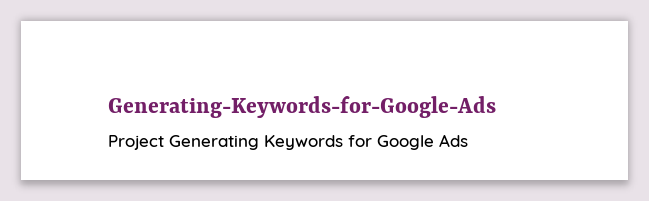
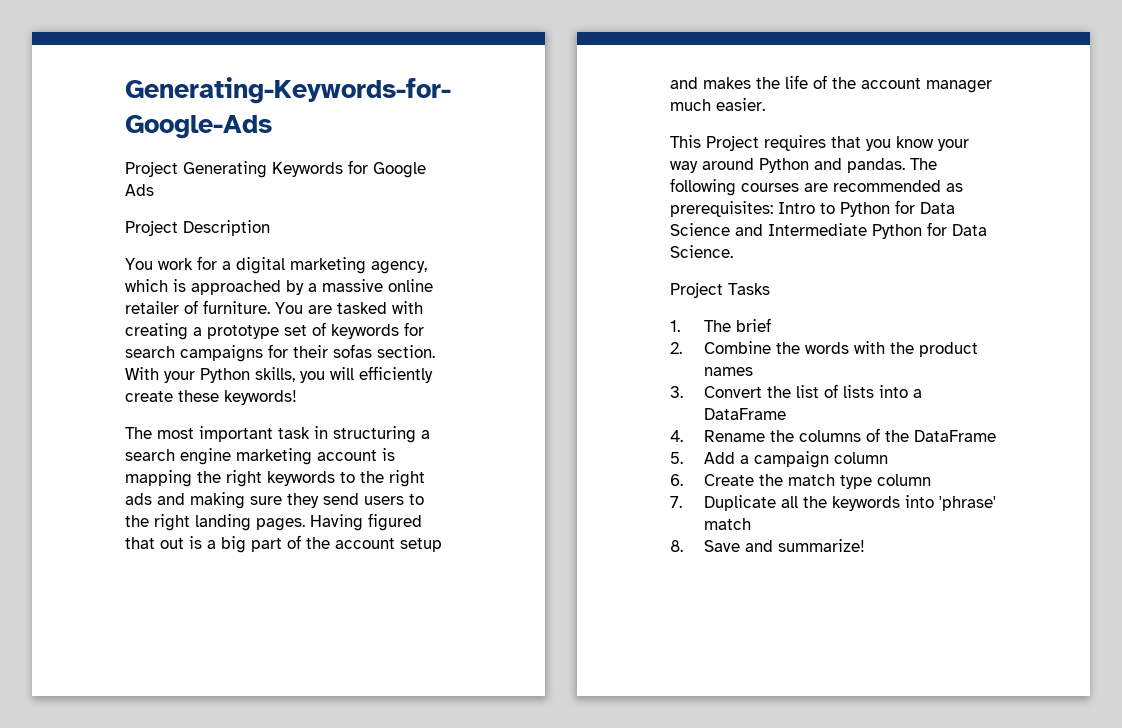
+ Project Description
+ You work for a digital marketing agency, which is approached by a massive online retailer of furniture. You are tasked with creating a prototype set of keywords for search campaigns for their sofas section. With your Python skills, you will efficiently create these keywords!
+ The most important task in structuring a search engine marketing account is mapping the right keywords to the right ads and making sure they send users to the right landing pages. Having figured that out is a big part of the account setup and makes the life of the account manager much easier.
+ This Project requires that you know your way around Python and pandas. The following courses are recommended as prerequisites: Intro to Python for Data Science and Intermediate Python for Data Science.
+ Project Tasks
+ 1. The brief
+ 2. Combine the words with the product names
+ 3. Convert the list of lists into a DataFrame
+ 4. Rename the columns of the DataFrame
+ 5. Add a campaign column
+ 6. Create the match type column
+ 7. Duplicate all the keywords into 'phrase' match
+ 8. Save and summarize!

